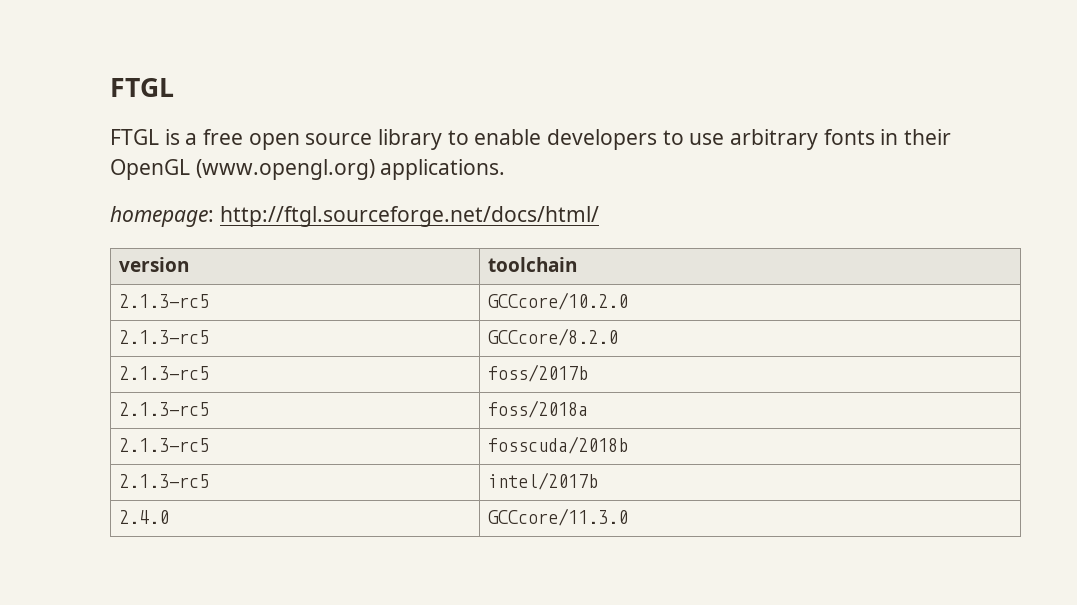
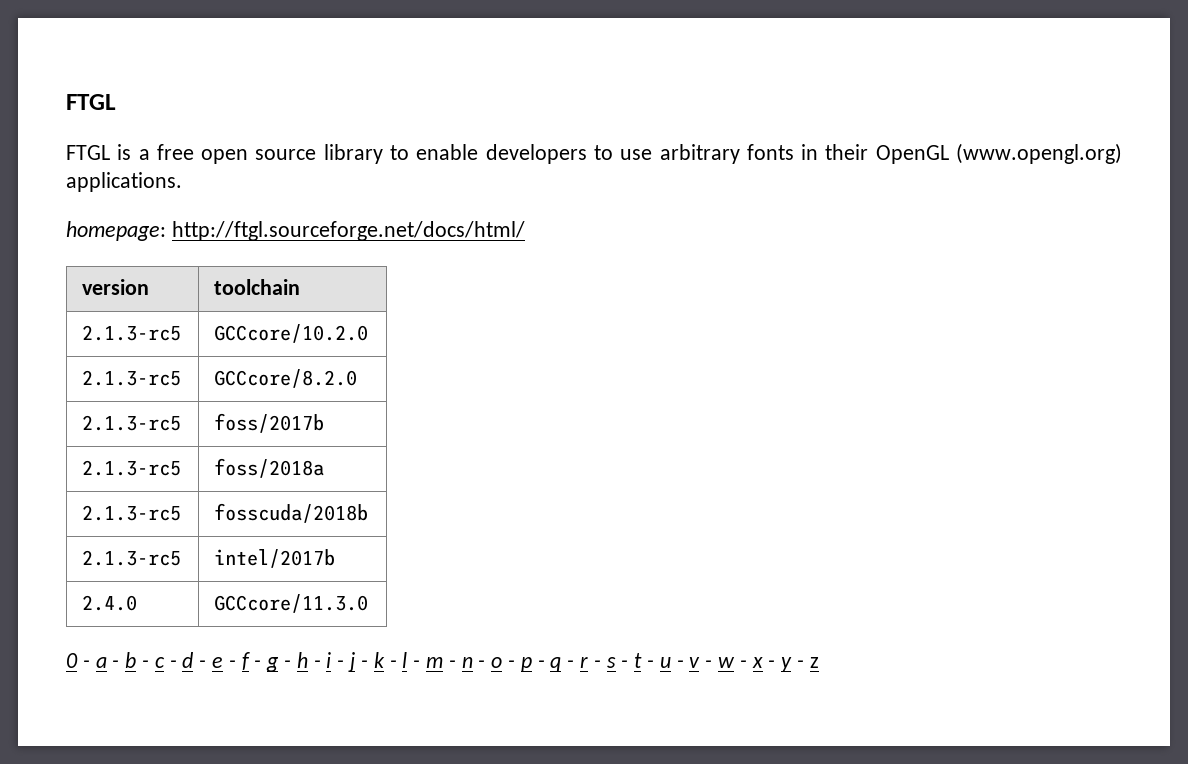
+ 0 - a - b - c - d - e - f - g - h - i - j - k - l - m - n - o - p - q - r - s - t - u - v - w - x - y - z

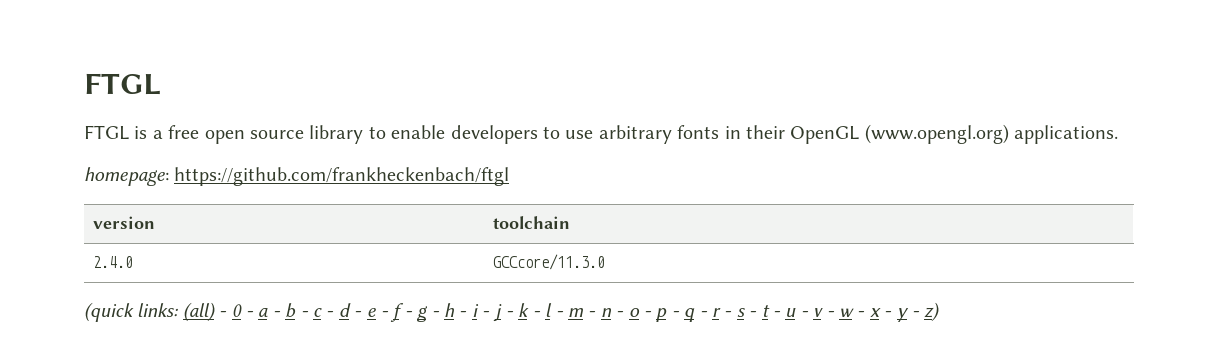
- homepage: http://ftgl.sourceforge.net/docs/html/
+ homepage: https://github.com/frankheckenbach/ftgl
- 2.1.3-rc5 | GCCcore/10.2.0
- 2.1.3-rc5 | GCCcore/8.2.0
- 2.1.3-rc5 | foss/2017b
- 2.1.3-rc5 | foss/2018a
- 2.1.3-rc5 | fosscuda/2018b
- 2.1.3-rc5 | intel/2017b
  2.4.0 | GCCcore/11.3.0
- 0 - a - b - c - d - e - f - g - h - i - j - k - l - m - n - o - p - q - r - s - t - u - v - w - x - y - z
+ (quick links: (all) - 0 - a - b - c - d - e - f - g - h - i - j - k - l - m - n - o - p - q - r - s - t - u - v - w - x - y - z)

